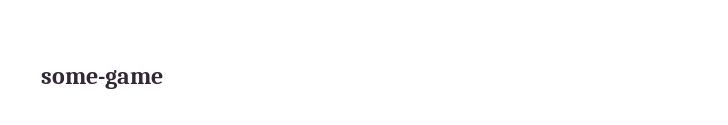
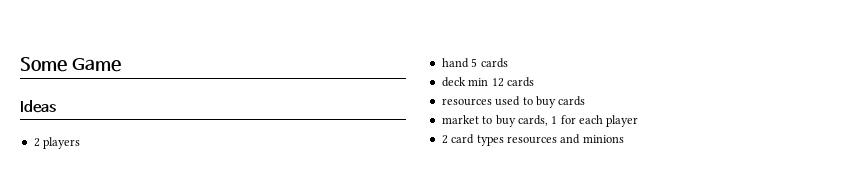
- some-game
+ Some Game
+ Ideas
+ 2 players
+ hand 5 cards
+ deck min 12 cards
+ resources used to buy cards
+ market to buy cards, 1 for each player
+ 2 card types resources and minions

